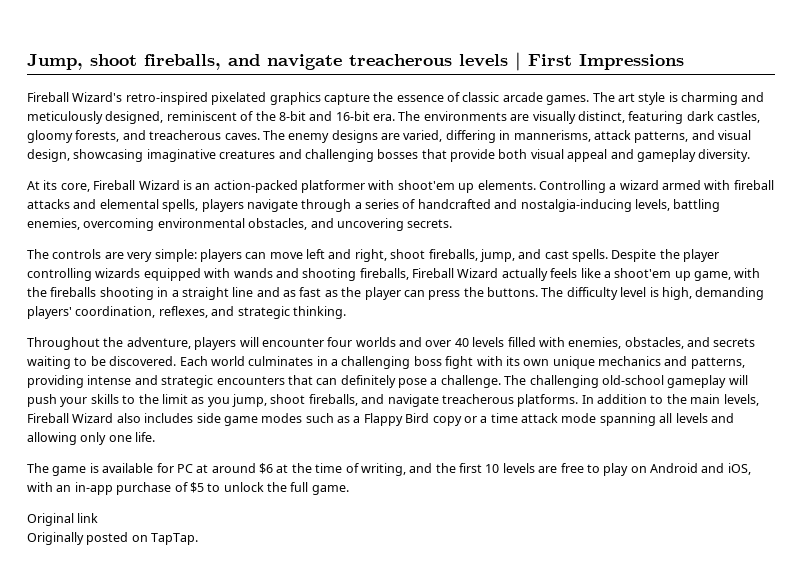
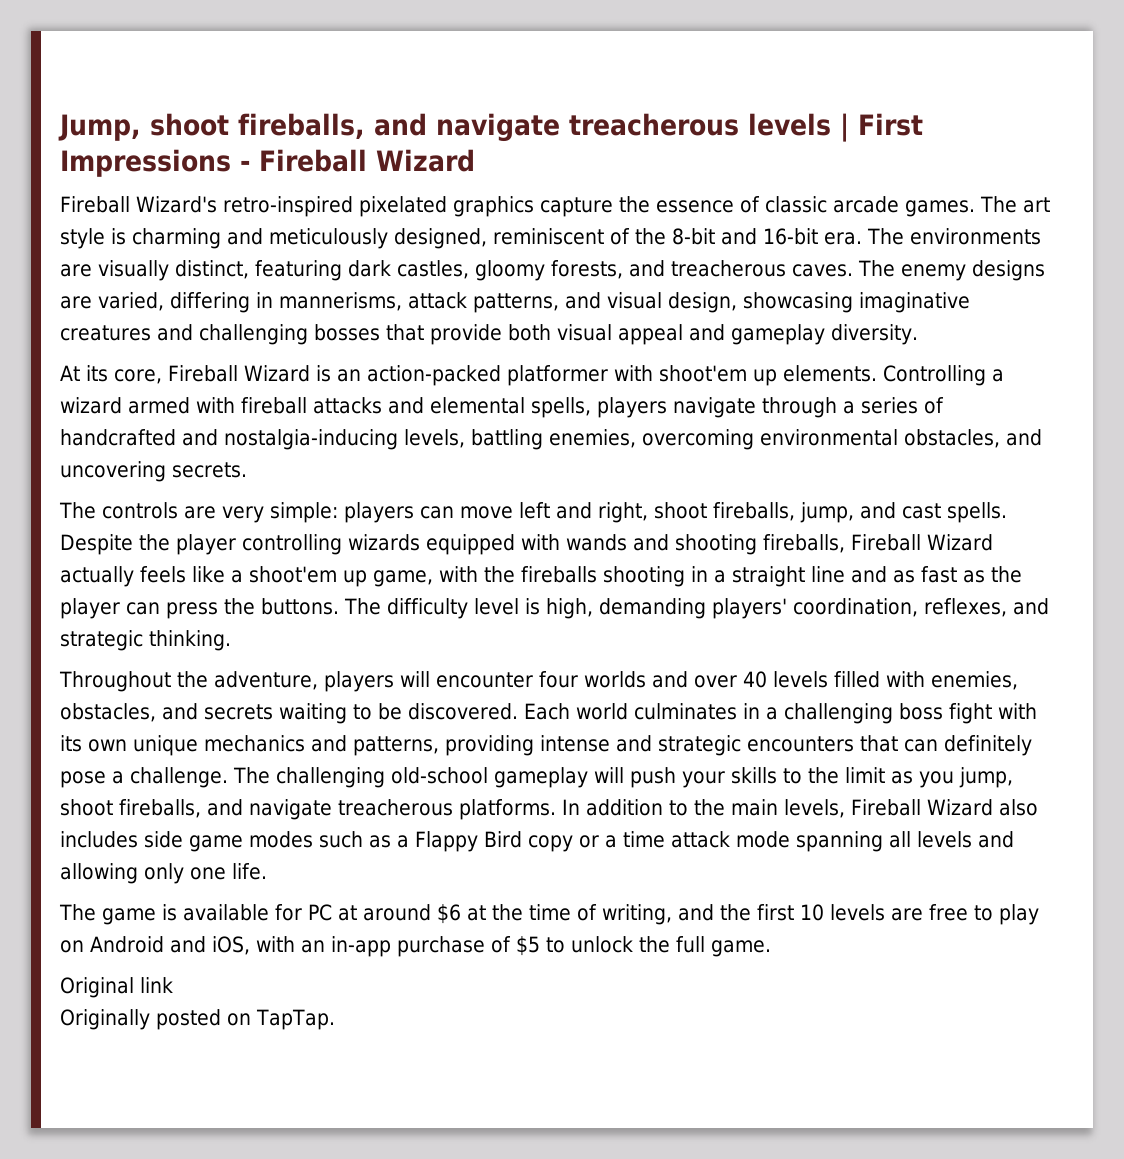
- Jump, shoot fireballs, and navigate treacherous levels | First Impressions
+ Jump, shoot fireballs, and navigate treacherous levels | First Impressions - Fireball Wizard

